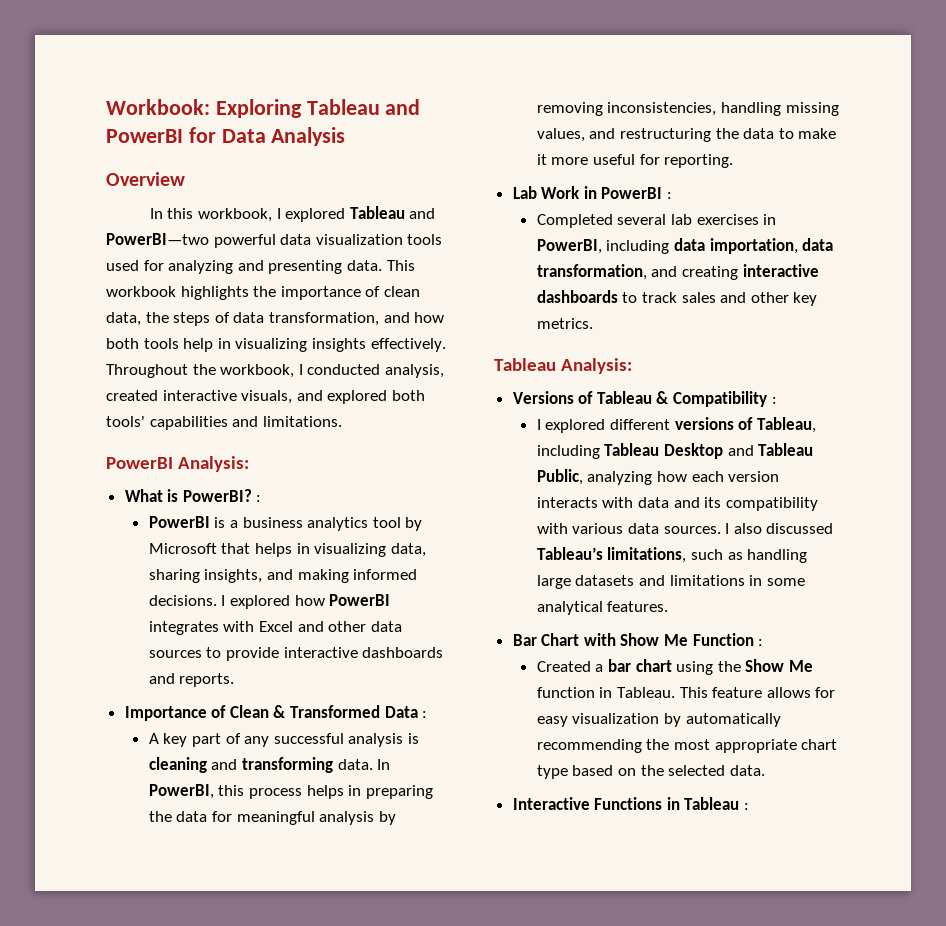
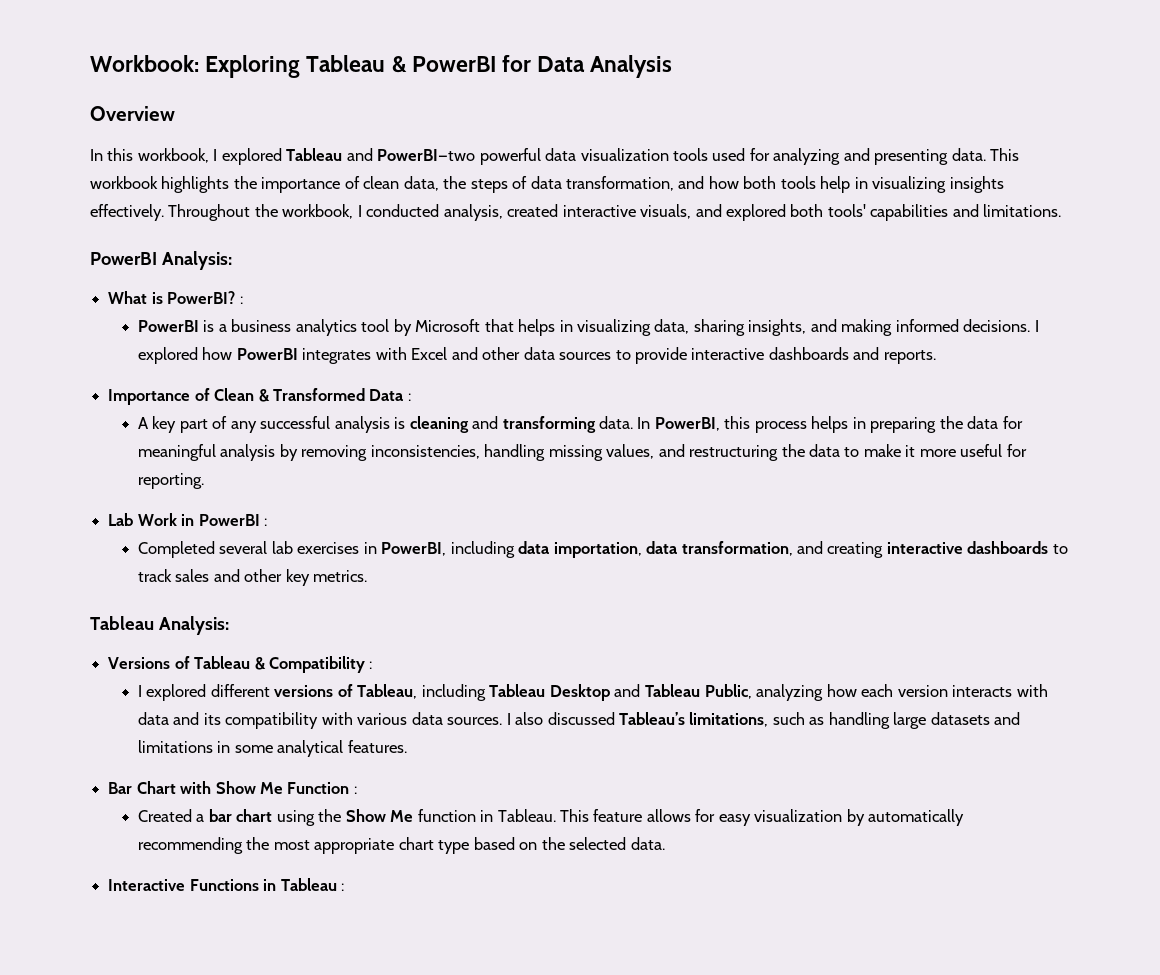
- Workbook: Exploring Tableau and PowerBI for Data Analysis
+ Workbook: Exploring Tableau & PowerBI for Data Analysis

